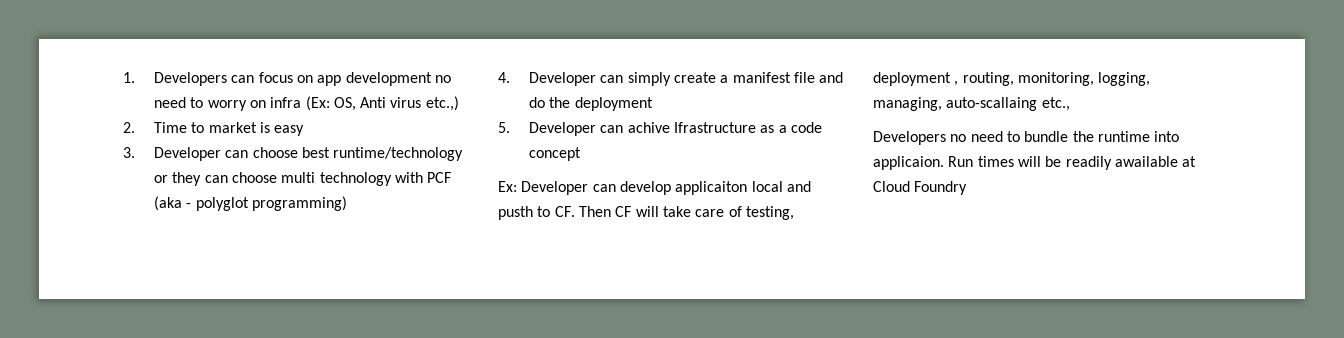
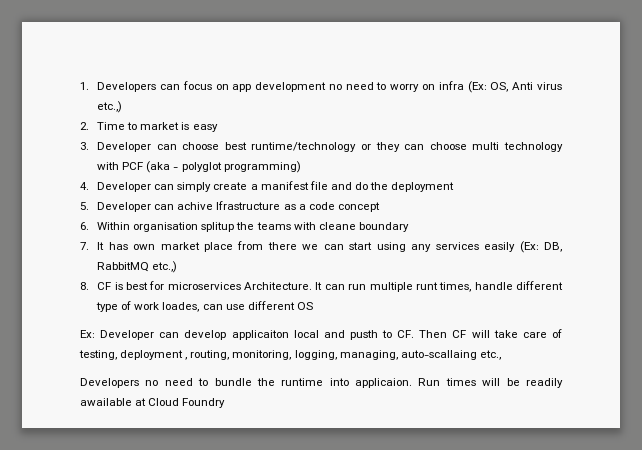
+ 6. Within organisation splitup the teams with cleane boundary
+ 7. It has own market place from there we can start using any services easily (Ex: DB, RabbitMQ etc.,)
+ 8. CF is best for microservices Architecture. It can run multiple runt times, handle different type of work loades, can use different OS

